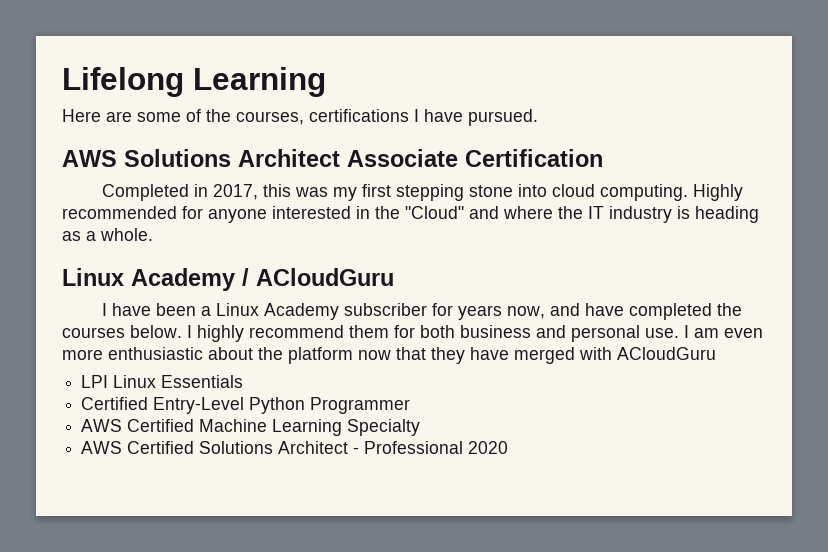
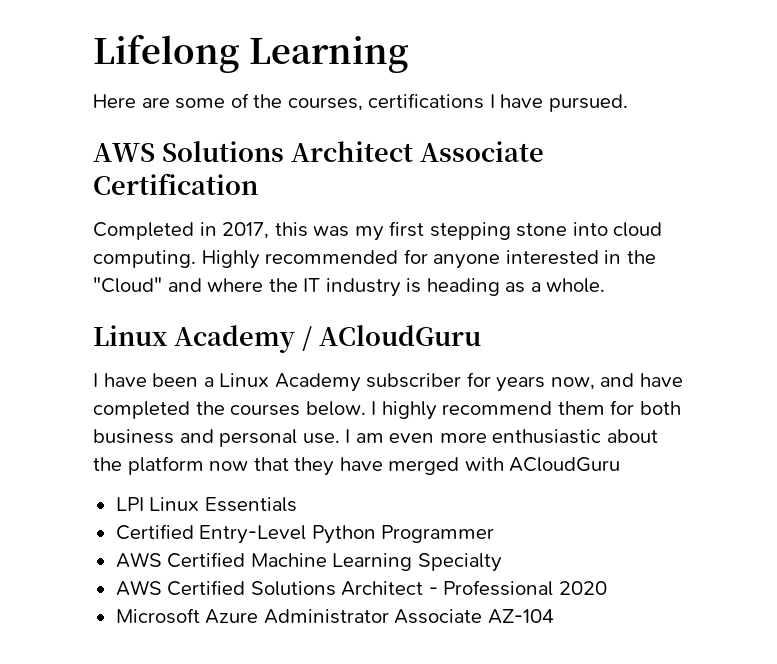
+ Microsoft Azure Administrator Associate AZ-104

